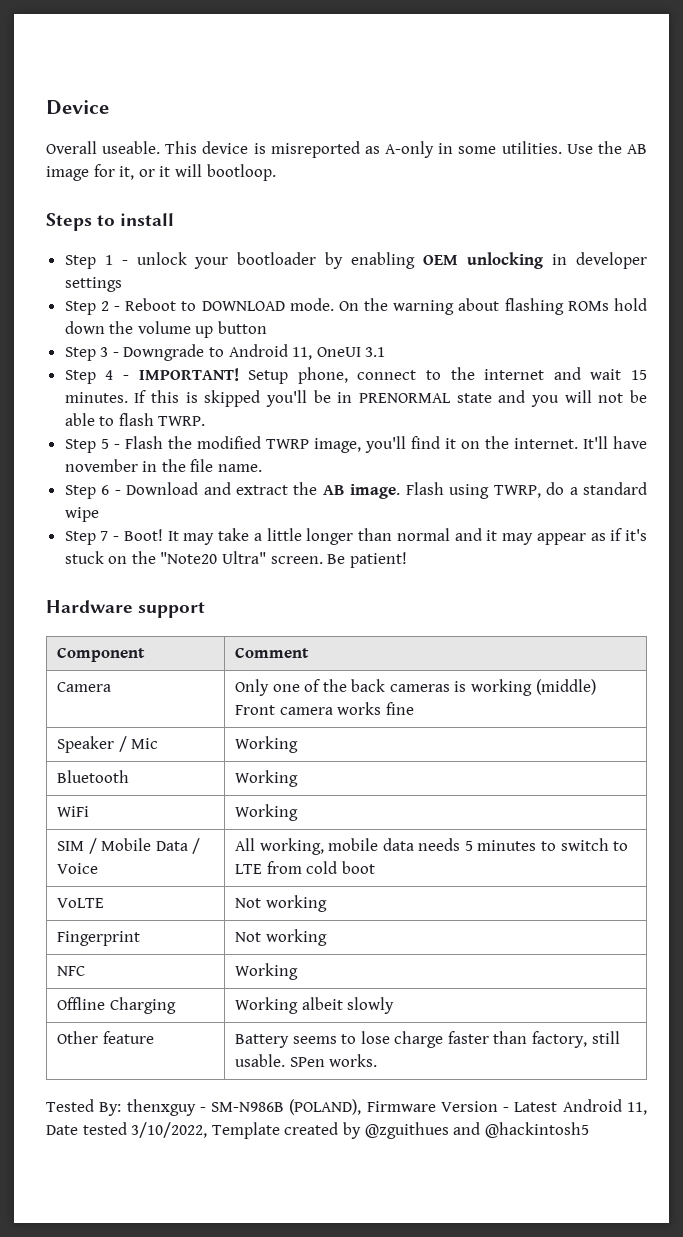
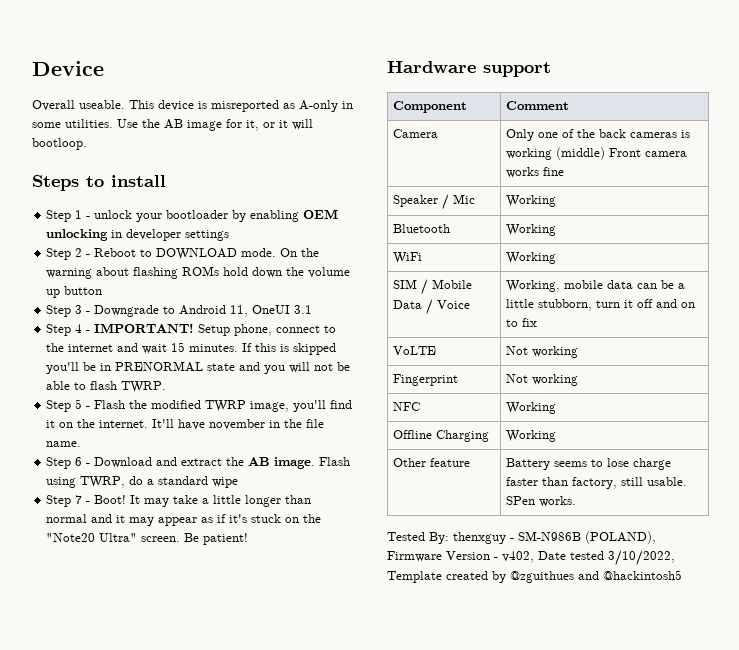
- SIM / Mobile Data / Voice | All working, mobile data needs 5 minutes to switch to LTE from cold boot
+ SIM / Mobile Data / Voice | Working, mobile data can be a little stubborn, turn it off and on to fix
- Offline Charging | Working albeit slowly
+ Offline Charging | Working
- Tested By: thenxguy - SM-N986B (POLAND), Firmware Version - Latest Android 11, Date tested 3/10/2022, Template created by @zguithues and @hackintosh5
+ Tested By: thenxguy - SM-N986B (POLAND), Firmware Version - v402, Date tested 3/10/2022, Template created by @zguithues and @hackintosh5

